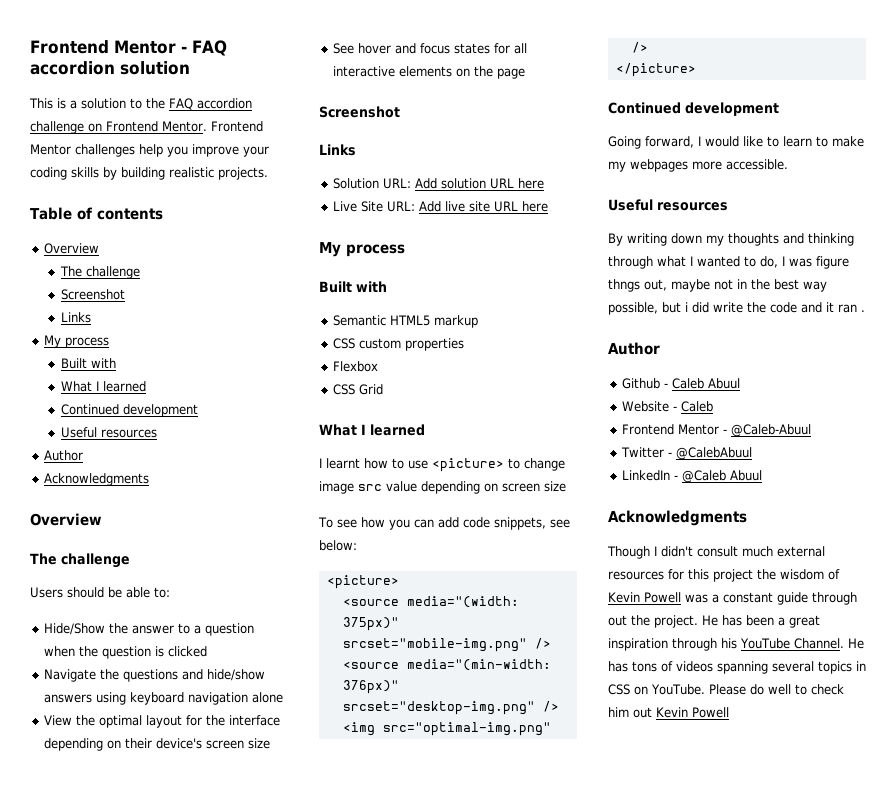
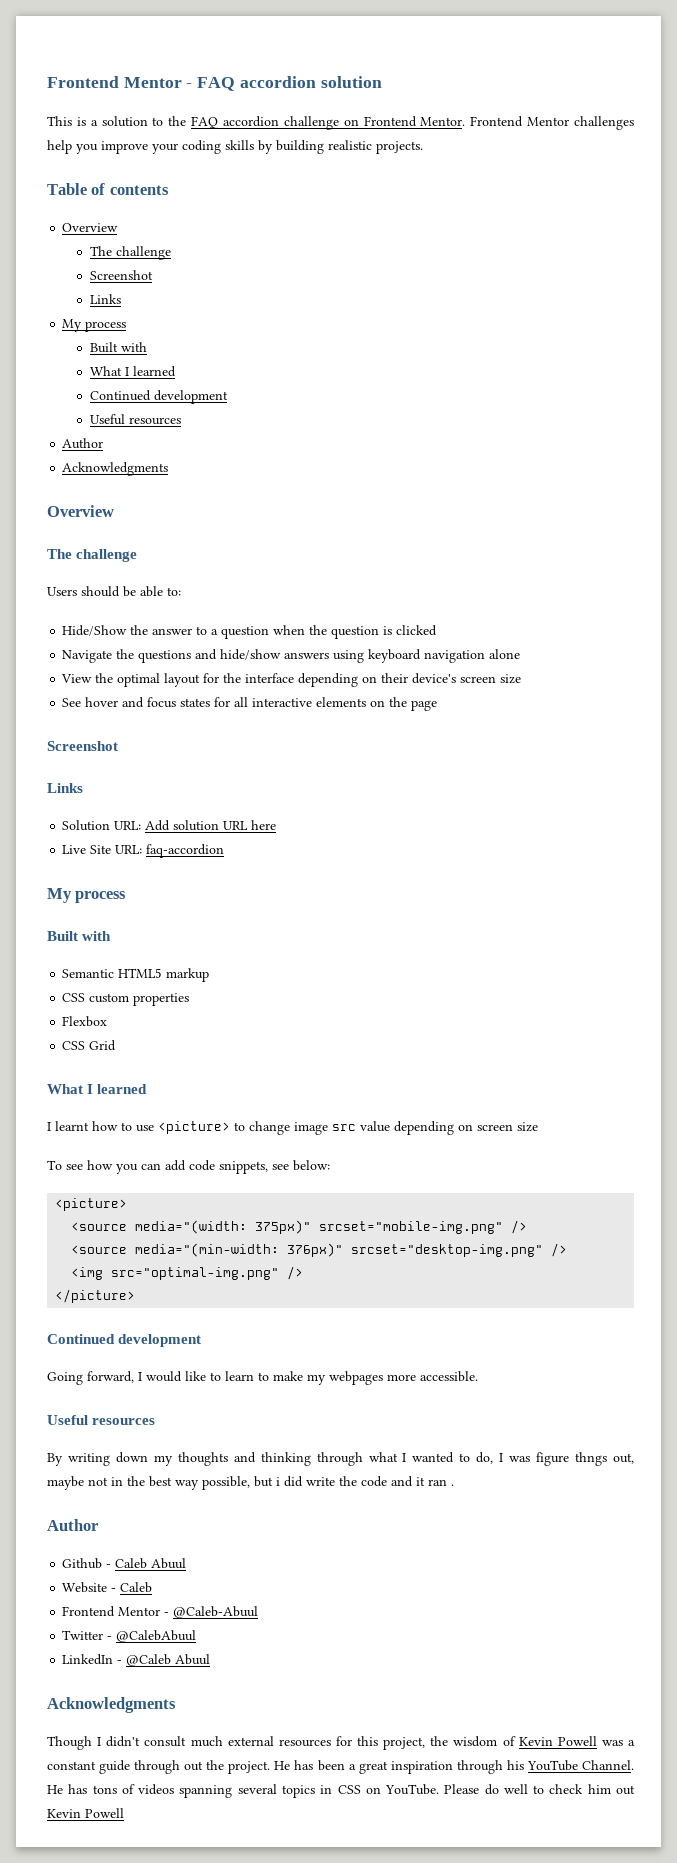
- Live Site URL: Add live site URL here
+ Live Site URL: faq-accordion
- Though I didn't consult much external resources for this project the wisdom of Kevin Powell was a constant guide through out the project.
+ Though I didn't consult much external resources for this project, the wisdom of Kevin Powell was a constant guide through out the project.

